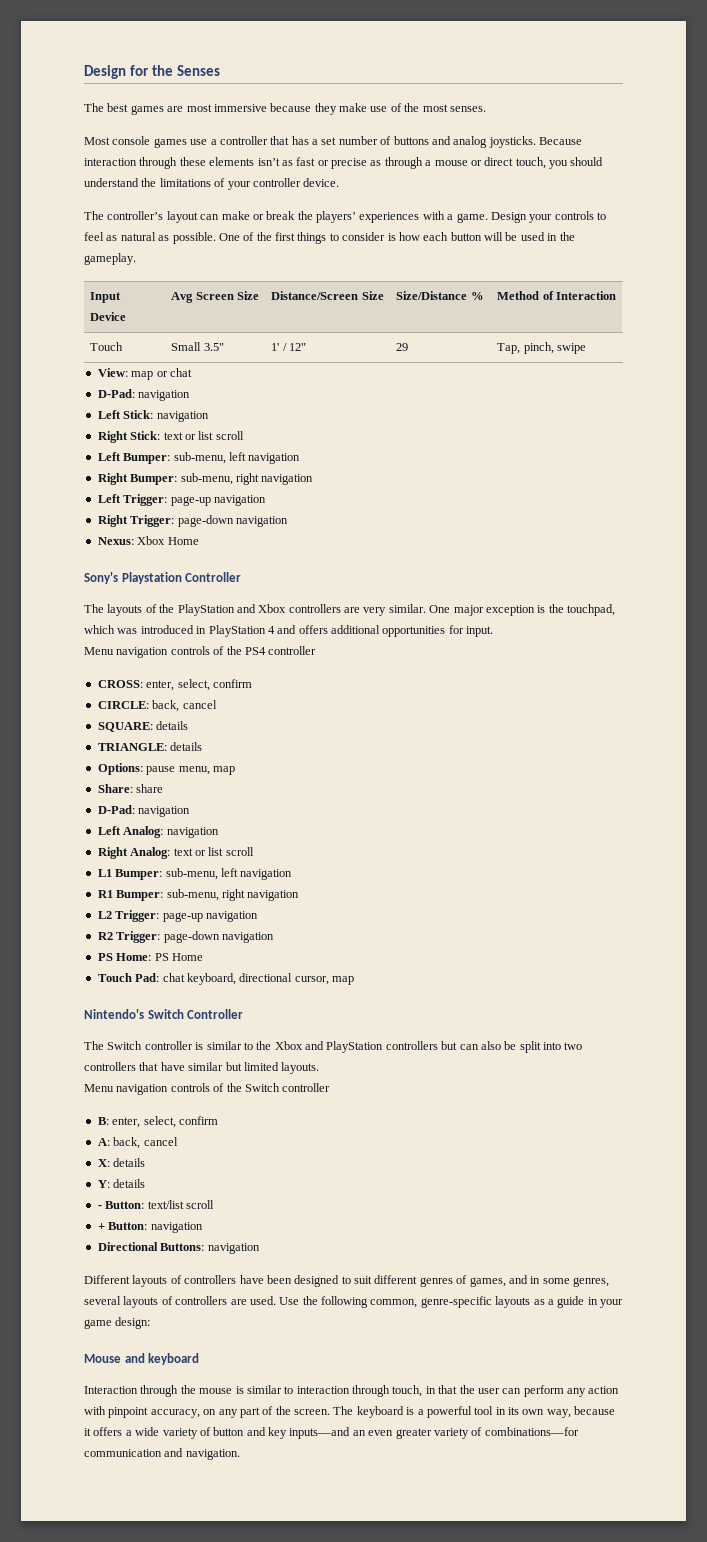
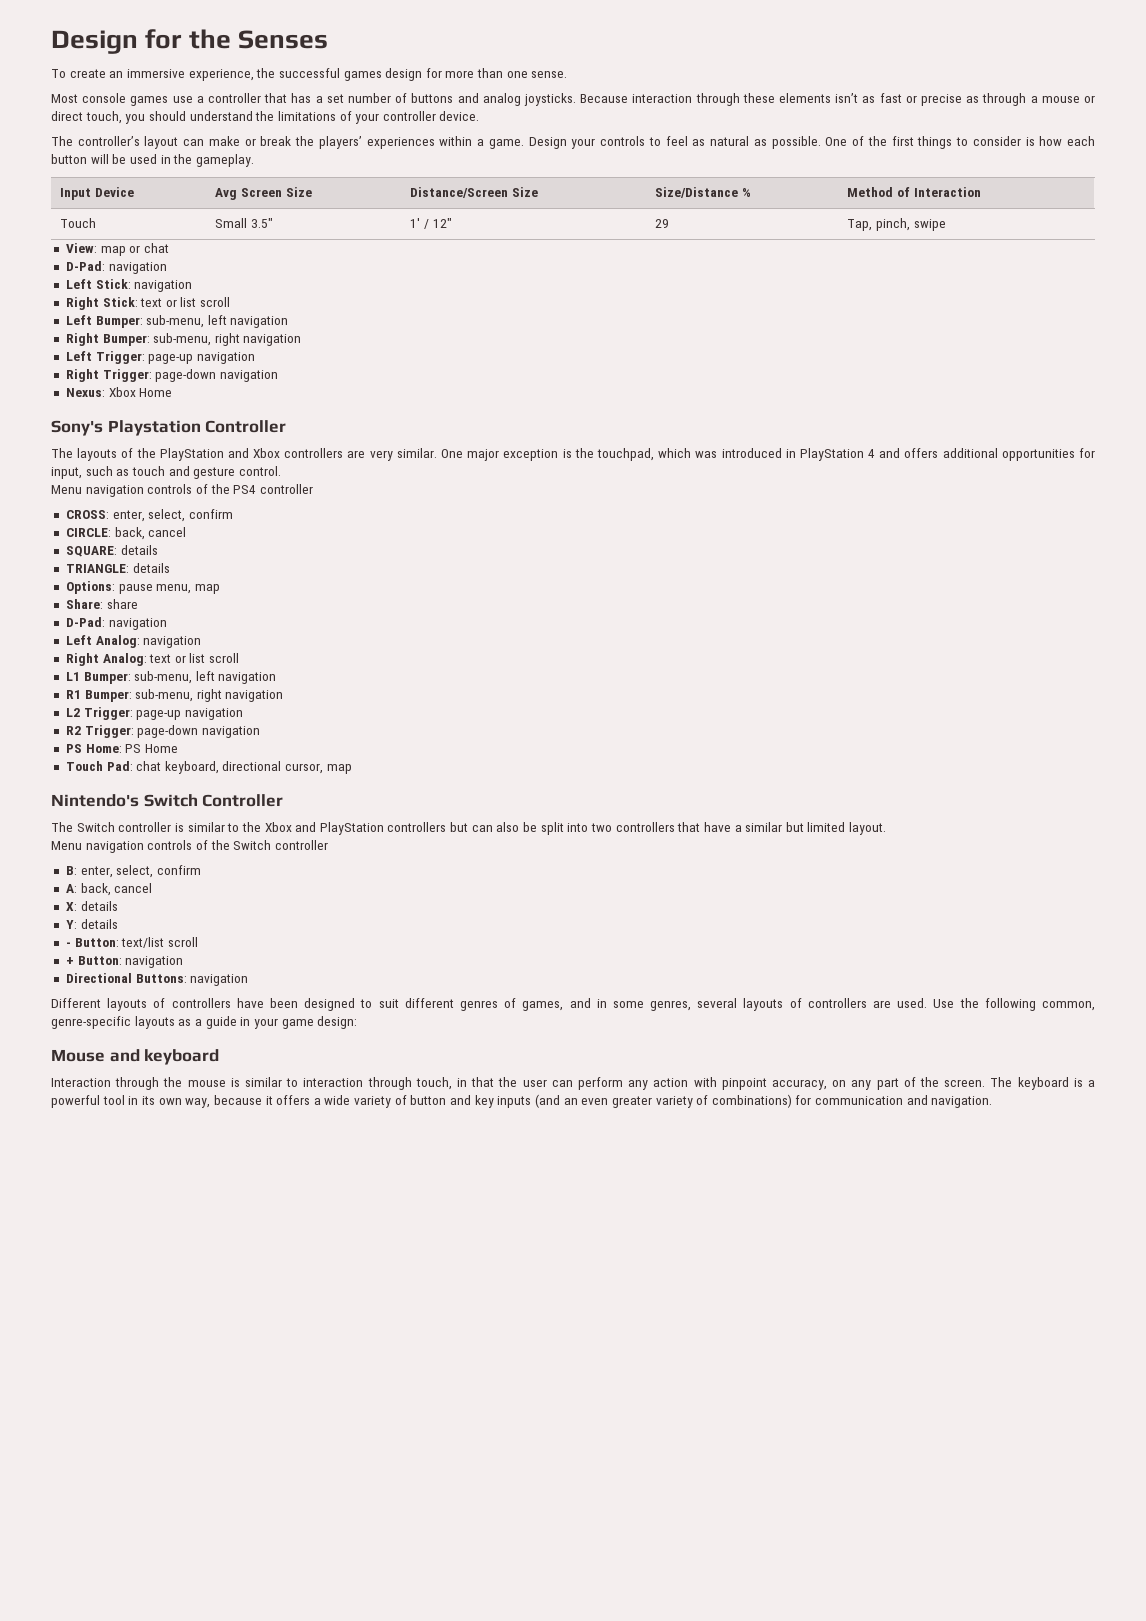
- The best games are most immersive because they make use of the most senses.
+ To create an immersive experience, the successful games design for more than one sense.
- The controller’s layout can make or break the players’ experiences with a game.
+ The controller’s layout can make or break the players’ experiences within a game.
- One major exception is the touchpad, which was introduced in PlayStation 4 and offers additional opportunities for input.
+ One major exception is the touchpad, which was introduced in PlayStation 4 and offers additional opportunities for input, such as touch and gesture control.
- The Switch controller is similar to the Xbox and PlayStation controllers but can also be split into two controllers that have similar but limited layouts.
+ The Switch controller is similar to the Xbox and PlayStation controllers but can also be split into two controllers that have a similar but limited layout.
- The keyboard is a powerful tool in its own way, because it offers a wide variety of button and key inputs—and an even greater variety of combinations—for communication and navigation.
+ The keyboard is a powerful tool in its own way, because it offers a wide variety of button and key inputs (and an even greater variety of combinations) for communication and navigation.

